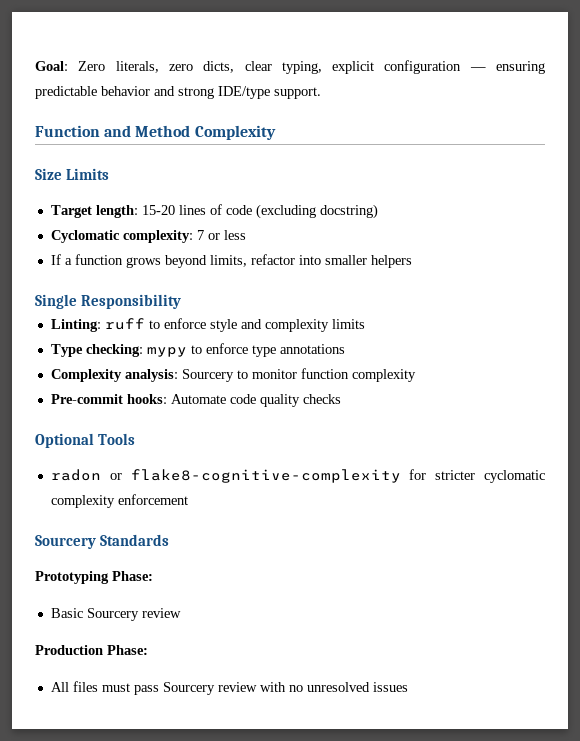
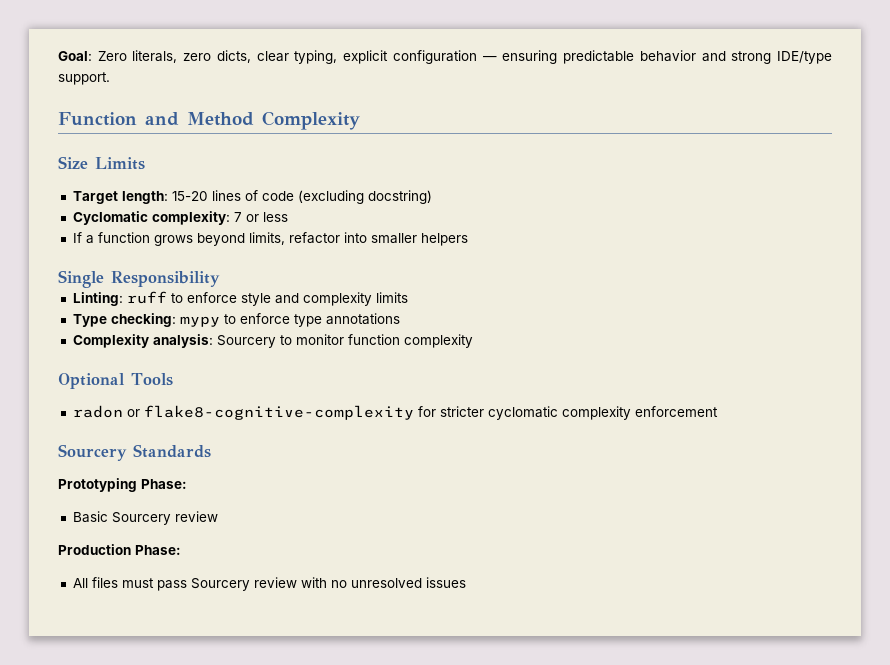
- Pre-commit hooks: Automate code quality checks

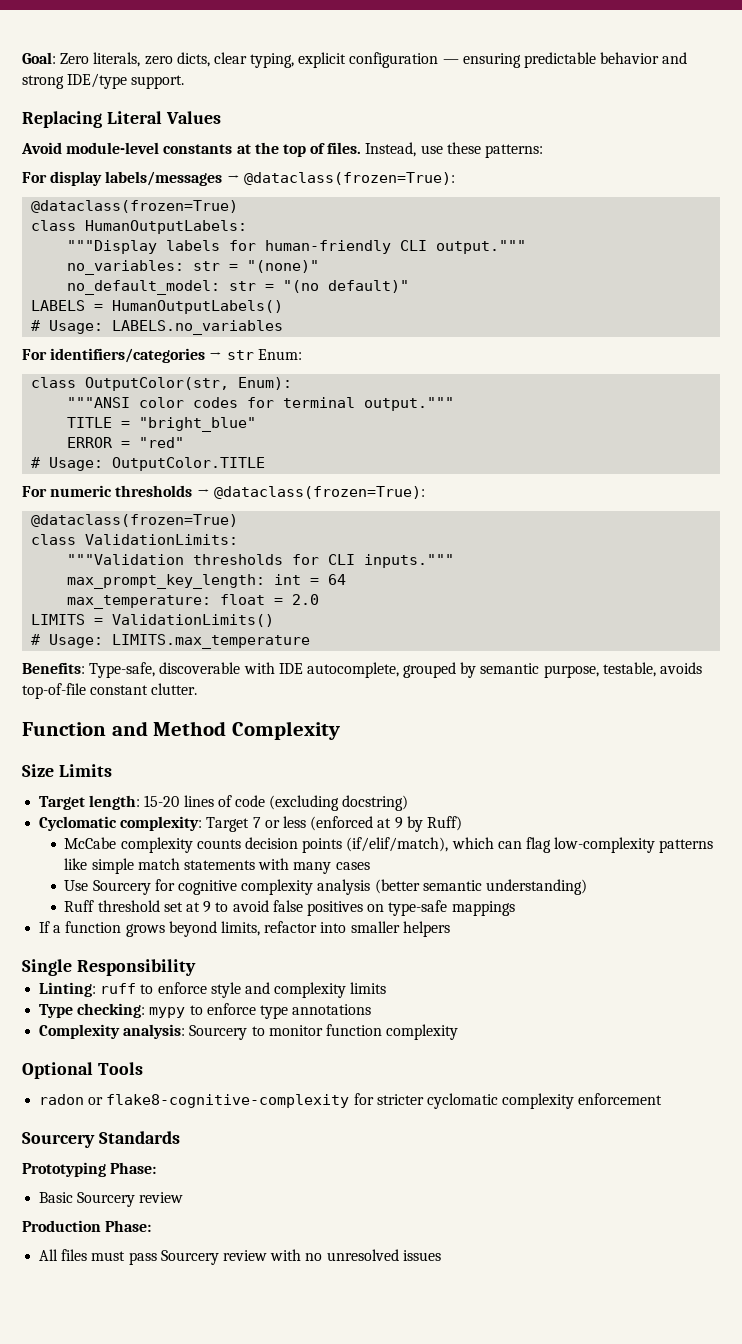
+ Replacing Literal Values
+ Avoid module-level constants at the top of files. Instead, use these patterns:
+ For display labels/messages → @dataclass(frozen=True):
+ @dataclass(frozen=True)
+ class HumanOutputLabels:
+ """Display labels for human-friendly CLI output."""
+ no_variables: str = "(none)"
+ no_default_model: str = "(no default)"
+ LABELS = HumanOutputLabels()
+ # Usage: LABELS.no_variables
+ For identifiers/categories → str Enum:
+ class OutputColor(str, Enum):
+ """ANSI color codes for terminal output."""
+ TITLE = "bright_blue"
+ ERROR = "red"
+ # Usage: OutputColor.TITLE
+ For numeric thresholds → @dataclass(frozen=True):
+ @dataclass(frozen=True)
+ class ValidationLimits:
+ """Validation thresholds for CLI inputs."""
+ max_prompt_key_length: int = 64
+ max_temperature: float = 2.0
+ LIMITS = ValidationLimits()
+ # Usage: LIMITS.max_temperature
+ Benefits: Type-safe, discoverable with IDE autocomplete, grouped by semantic purpose, testable, avoids top-of-file constant clutter.
- Cyclomatic complexity: 7 or less
+ Cyclomatic complexity: Target 7 or less (enforced at 9 by Ruff)
+ McCabe complexity counts decision points (if/elif/match), which can flag low-complexity patterns like simple match statements with many cases
+ Use Sourcery for cognitive complexity analysis (better semantic understanding)
+ Ruff threshold set at 9 to avoid false positives on type-safe mappings

